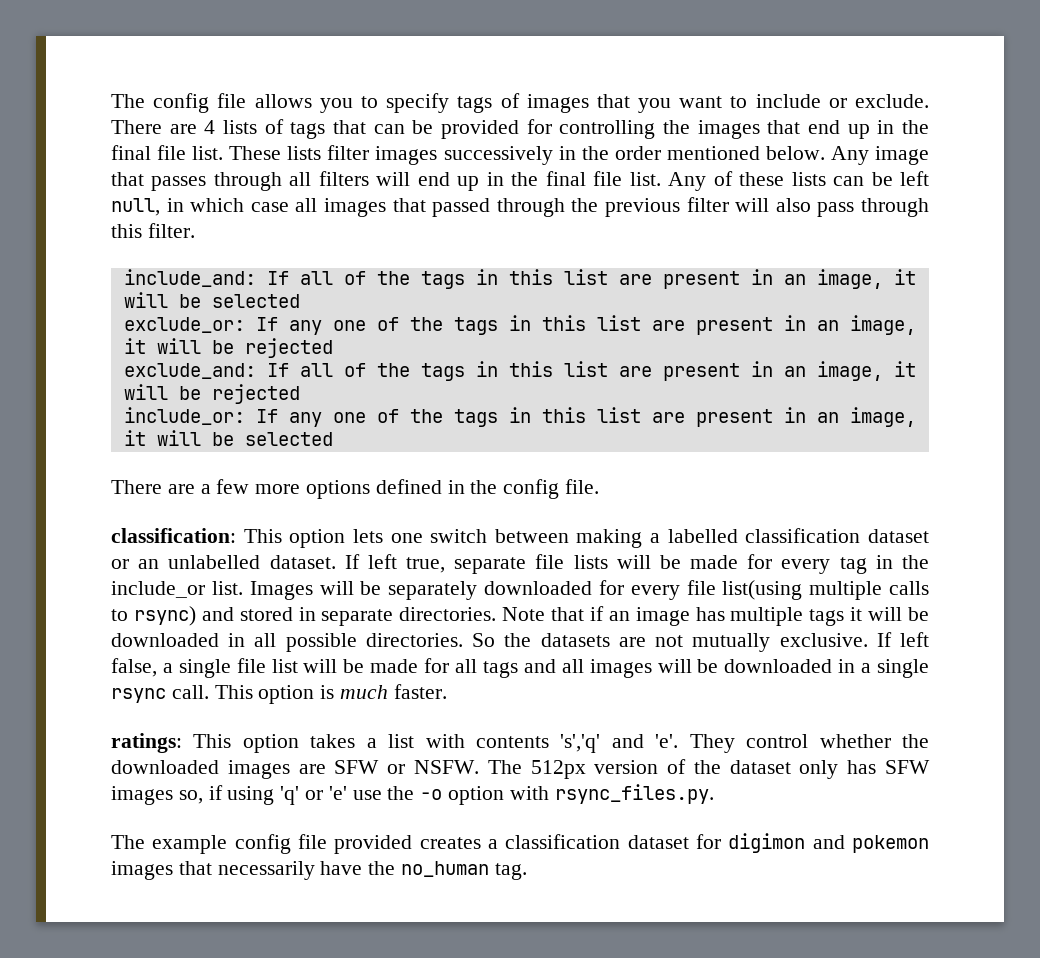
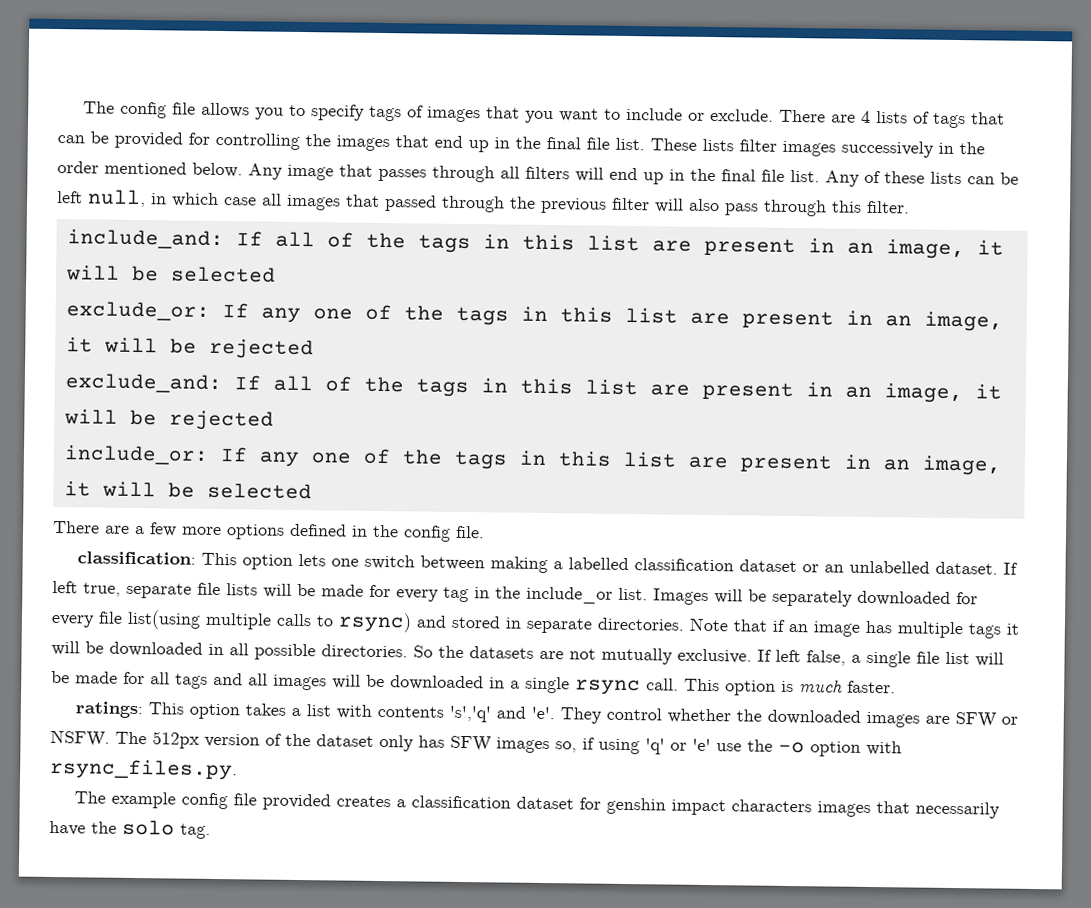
- The example config file provided creates a classification dataset for digimon and pokemon images that necessarily have the no_human tag.
+ The example config file provided creates a classification dataset for genshin impact characters images that necessarily have the solo tag.

